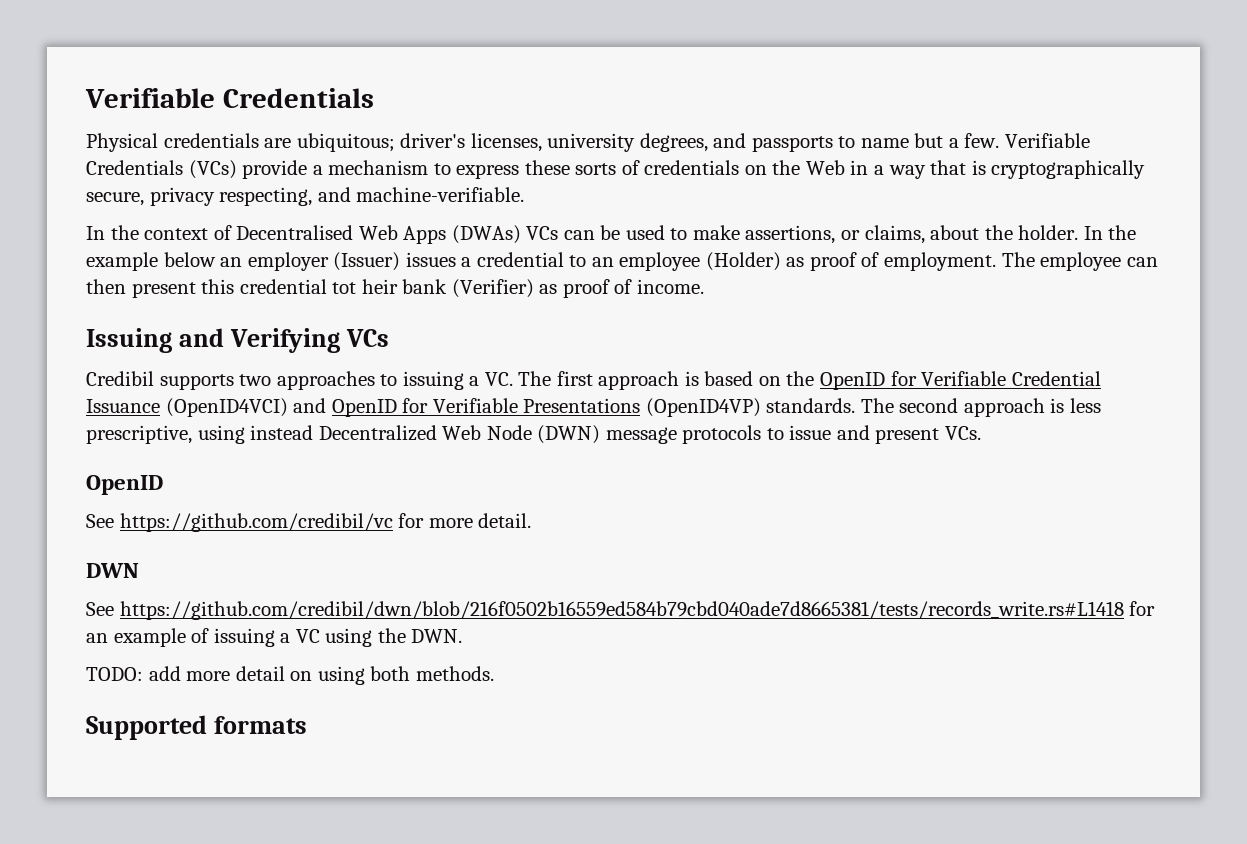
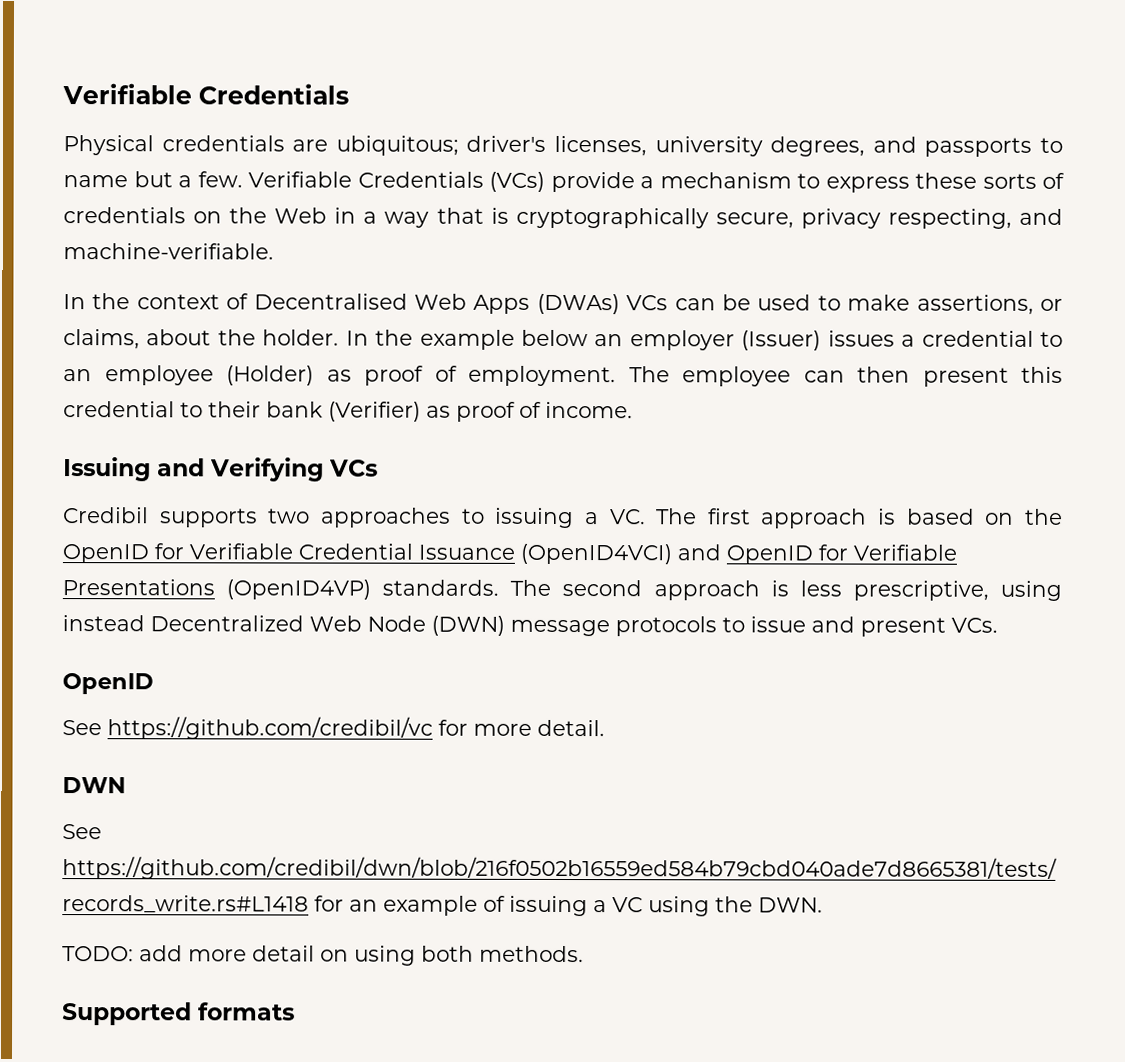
- The employee can then present this credential tot heir bank (Verifier) as proof of income.
+ The employee can then present this credential to their bank (Verifier) as proof of income.

